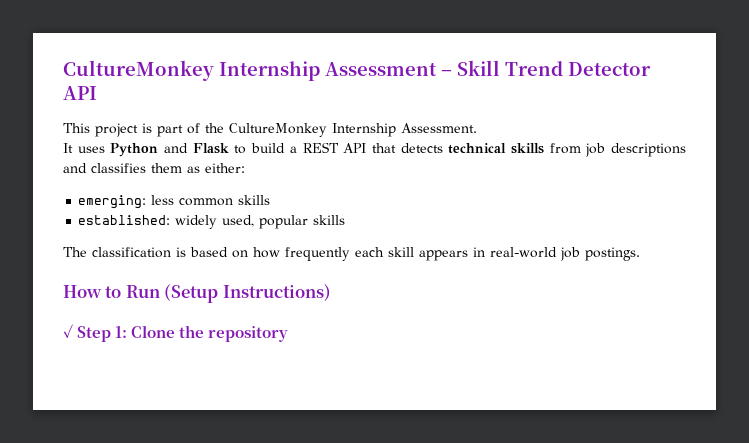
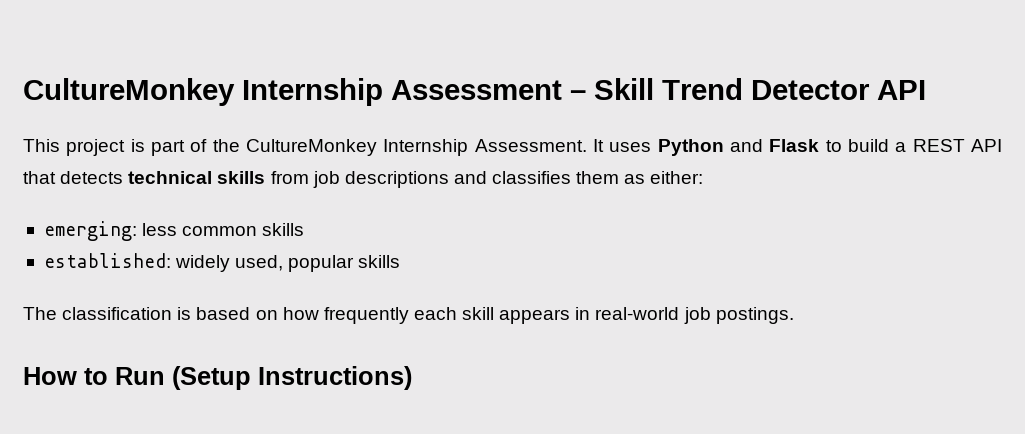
- This project is part of the CultureMonkey Internship Assessment.
- It uses Python and Flask to build a REST API that detects technical skills from job descriptions and classifies them as either:
+ This project is part of the CultureMonkey Internship Assessment. It uses Python and Flask to build a REST API that detects technical skills from job descriptions and classifies them as either:
- ✓ Step 1: Clone the repository

